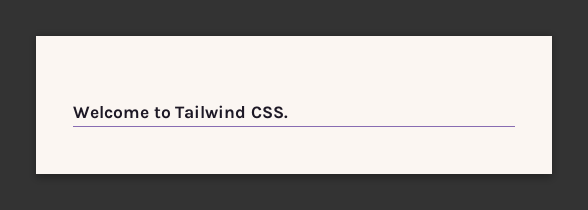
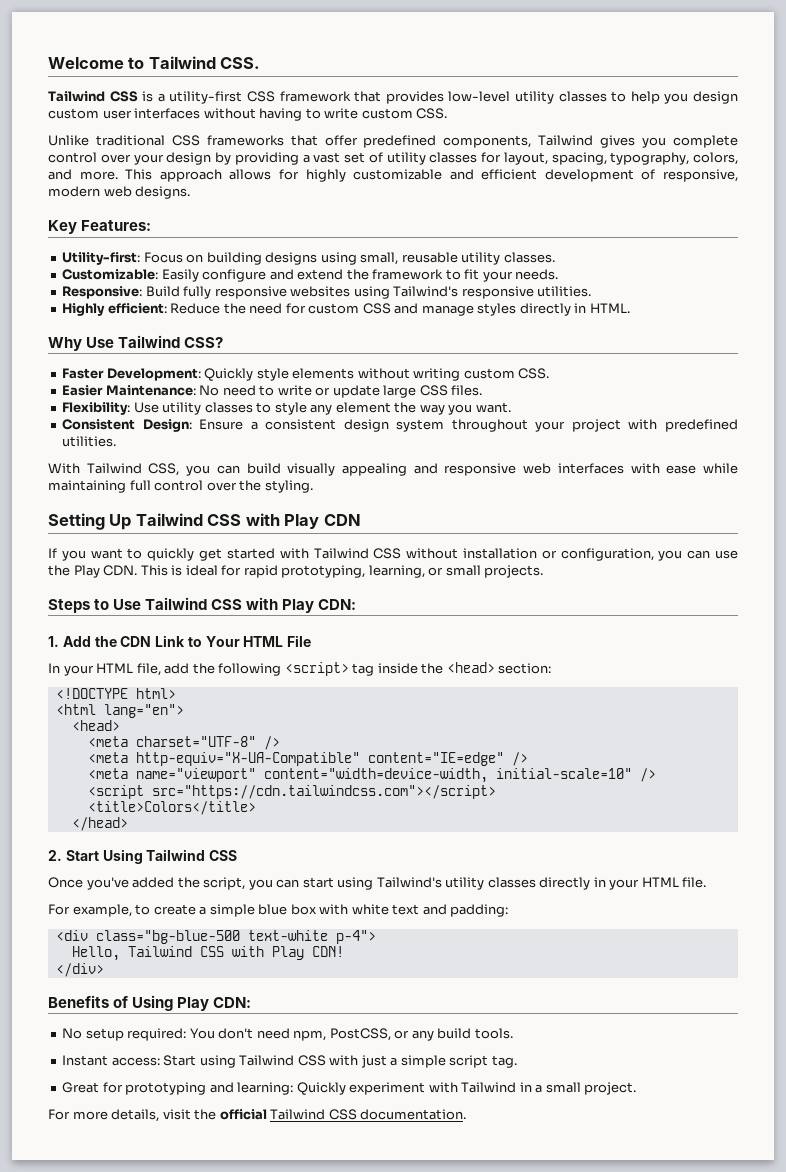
+ Tailwind CSS is a utility-first CSS framework that provides low-level utility classes to help you design custom user interfaces without having to write custom CSS.
+ Unlike traditional CSS frameworks that offer predefined components, Tailwind gives you complete control over your design by providing a vast set of utility classes for layout, spacing, typography, colors, and more. This approach allows for highly customizable and efficient development of responsive, modern web designs.
+ Key Features:
+ Utility-first: Focus on building designs using small, reusable utility classes.
+ Customizable: Easily configure and extend the framework to fit your needs.
+ Responsive: Build fully responsive websites using Tailwind's responsive utilities.
+ Highly efficient: Reduce the need for custom CSS and manage styles directly in HTML.
+ Why Use Tailwind CSS?
+ Faster Development: Quickly style elements without writing custom CSS.
+ Easier Maintenance: No need to write or update large CSS files.
+ Flexibility: Use utility classes to style any element the way you want.
+ Consistent Design: Ensure a consistent design system throughout your project with predefined utilities.
+ With Tailwind CSS, you can build visually appealing and responsive web interfaces with ease while maintaining full control over the styling.
+ Setting Up Tailwind CSS with Play CDN
+ If you want to quickly get started with Tailwind CSS without installation or configuration, you can use the Play CDN. This is ideal for rapid prototyping, learning, or small projects.
+ Steps to Use Tailwind CSS with Play CDN:
+ 1. Add the CDN Link to Your HTML File
+ In your HTML file, add the following <script> tag inside the <head> section:
+ <!DOCTYPE html>
+ <html lang="en">
+ <head>
+ <meta charset="UTF-8" />
+ <meta http-equiv="X-UA-Compatible" content="IE=edge" />
+ <meta name="viewport" content="width=device-width, initial-scale=10" />
+ <script src="https://cdn.tailwindcss.com"></script>
+ <title>Colors</title>
+ </head>
+ 2. Start Using Tailwind CSS
+ Once you've added the script, you can start using Tailwind's utility classes directly in your HTML file.
+ For example, to create a simple blue box with white text and padding:
+ <div class="bg-blue-500 text-white p-4">
+ Hello, Tailwind CSS with Play CDN!
+ </div>
+ Benefits of Using Play CDN:
+ No setup required: You don't need npm, PostCSS, or any build tools.
+ Instant access: Start using Tailwind CSS with just a simple script tag.
+ Great for prototyping and learning: Quickly experiment with Tailwind in a small project.
+ For more details, visit the official Tailwind CSS documentation.

